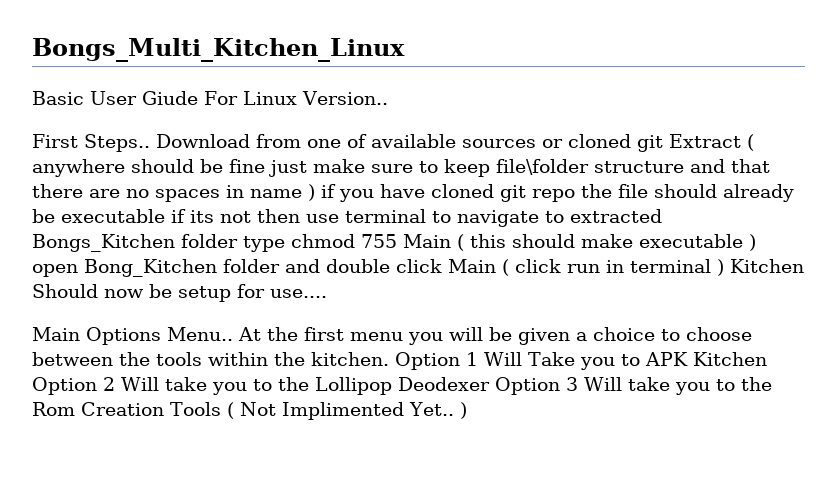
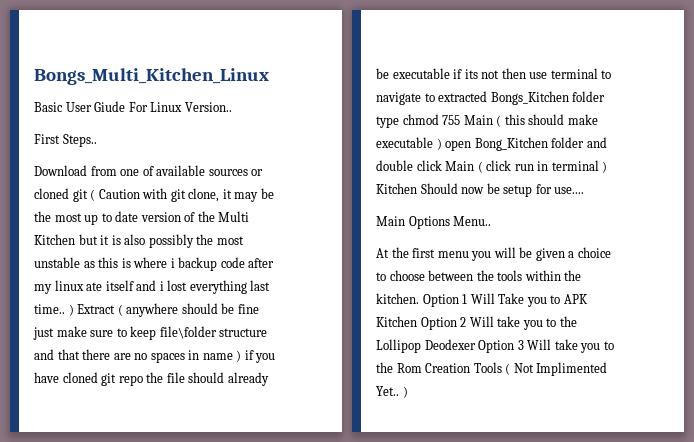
- First Steps.. Download from one of available sources or cloned git Extract ( anywhere should be fine just make sure to keep file\folder structure and that there are no spaces in name ) if you have cloned git repo the file should already be executable if its not then use terminal to navigate to extracted Bongs_Kitchen folder type chmod 755 Main ( this should make executable ) open Bong_Kitchen folder and double click Main ( click run in terminal ) Kitchen Should now be setup for use....
+ First Steps..
+ Download from one of available sources or cloned git ( Caution with git clone, it may be the most up to date version of the Multi Kitchen but it is also possibly the most unstable as this is where i backup code after my linux ate itself and i lost everything last time.. ) Extract ( anywhere should be fine just make sure to keep file\folder structure and that there are no spaces in name ) if you have cloned git repo the file should already be executable if its not then use terminal to navigate to extracted Bongs_Kitchen folder type chmod 755 Main ( this should make executable ) open Bong_Kitchen folder and double click Main ( click run in terminal ) Kitchen Should now be setup for use....
- Main Options Menu.. At the first menu you will be given a choice to choose between the tools within the kitchen.
+ Main Options Menu..
+ At the first menu you will be given a choice to choose between the tools within the kitchen.

